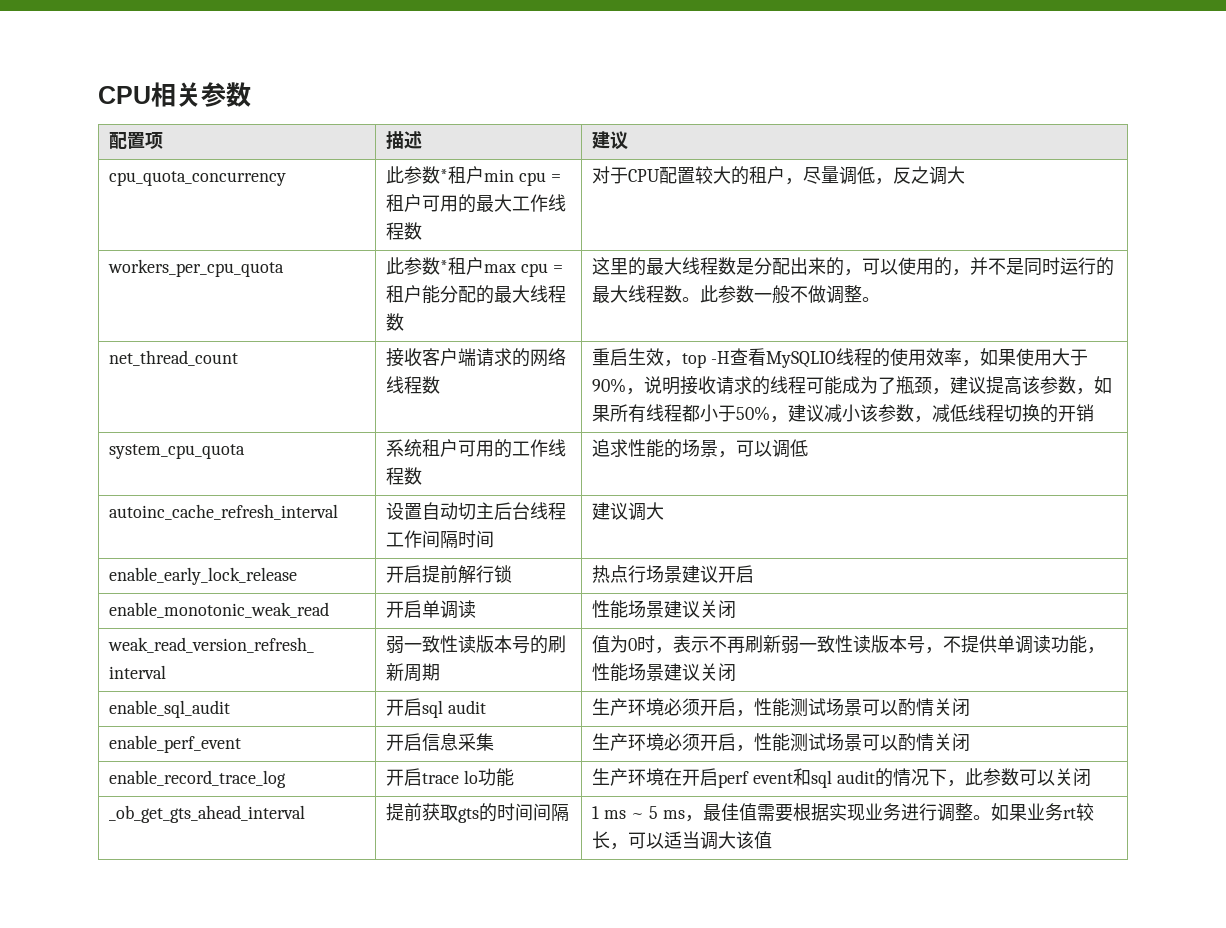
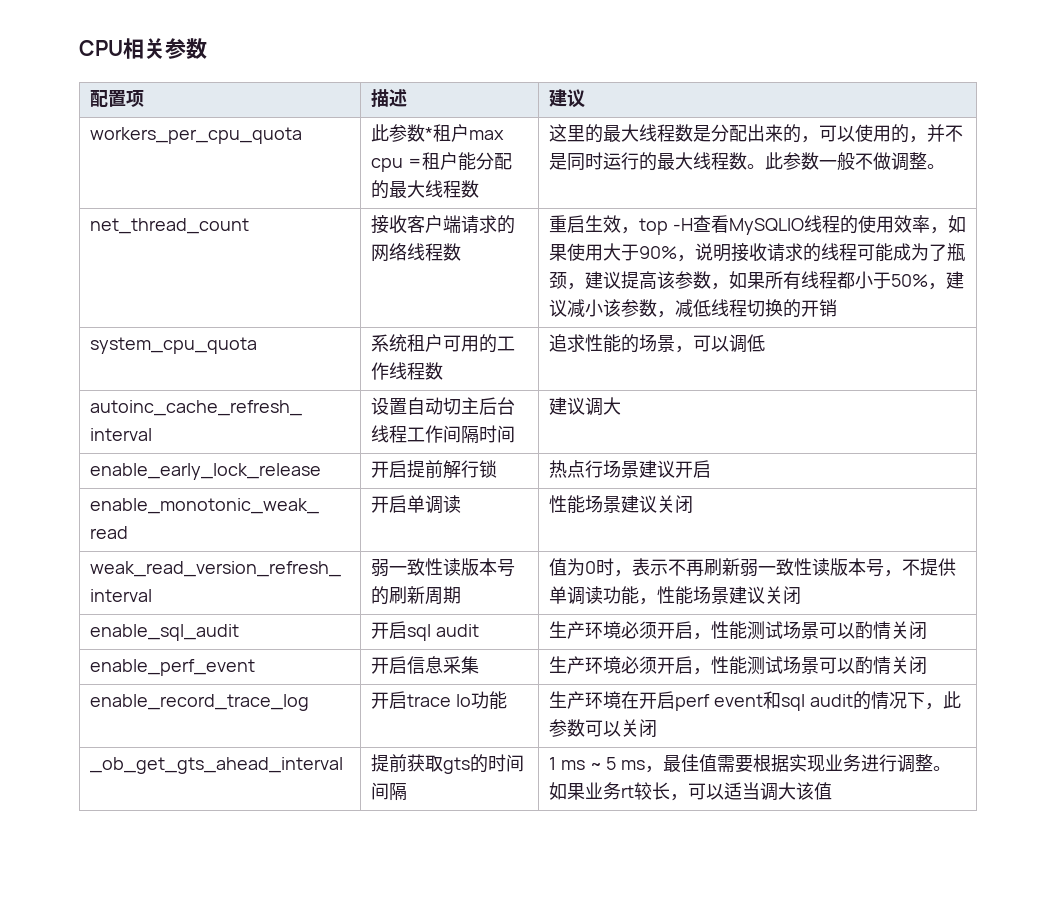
- cpu_quota_concurrency | 此参数*租户min cpu =租户可用的最大工作线程数 | 对于CPU配置较大的租户，尽量调低，反之调大

